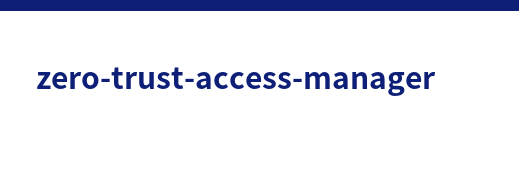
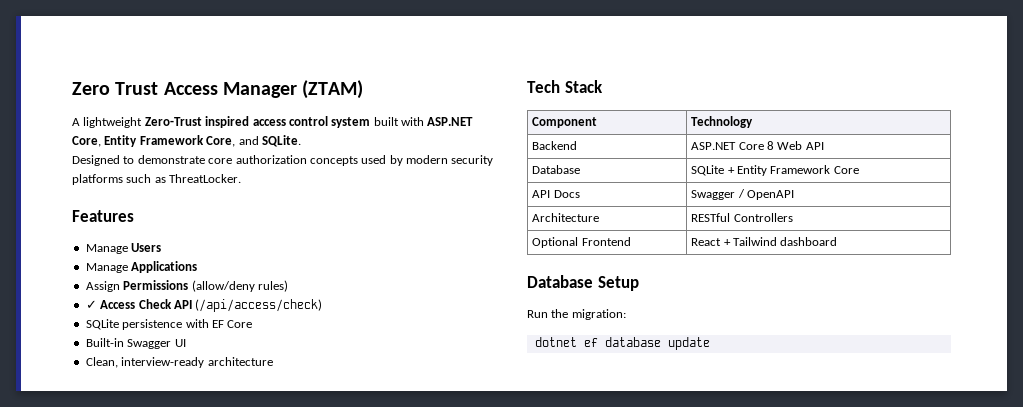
- zero-trust-access-manager
+ Zero Trust Access Manager (ZTAM)
+ A lightweight Zero-Trust inspired access control system built with ASP.NET Core, Entity Framework Core, and SQLite.
+ Designed to demonstrate core authorization concepts used by modern security platforms such as ThreatLocker.
+ Features
+ Manage Users
+ Manage Applications
+ Assign Permissions (allow/deny rules)
+ ✓ Access Check API (/api/access/check)
+ SQLite persistence with EF Core
+ Built-in Swagger UI
+ Clean, interview-ready architecture
+ Tech Stack
+ Component | Technology
+ Backend | ASP.NET Core 8 Web API
+ Database | SQLite + Entity Framework Core
+ API Docs | Swagger / OpenAPI
+ Architecture | RESTful Controllers
+ Optional Frontend | React + Tailwind dashboard
+ Database Setup
+ Run the migration:
+ dotnet ef database update

